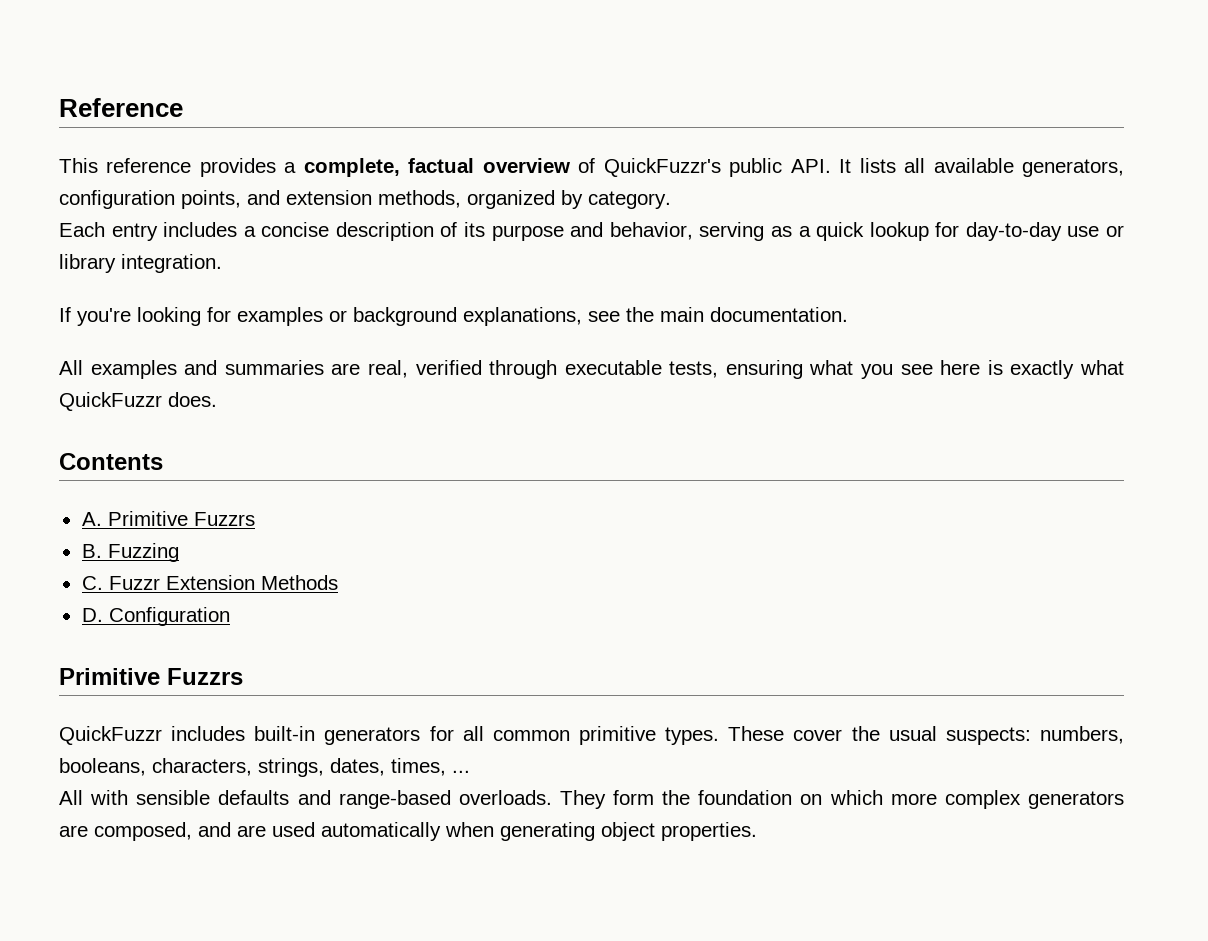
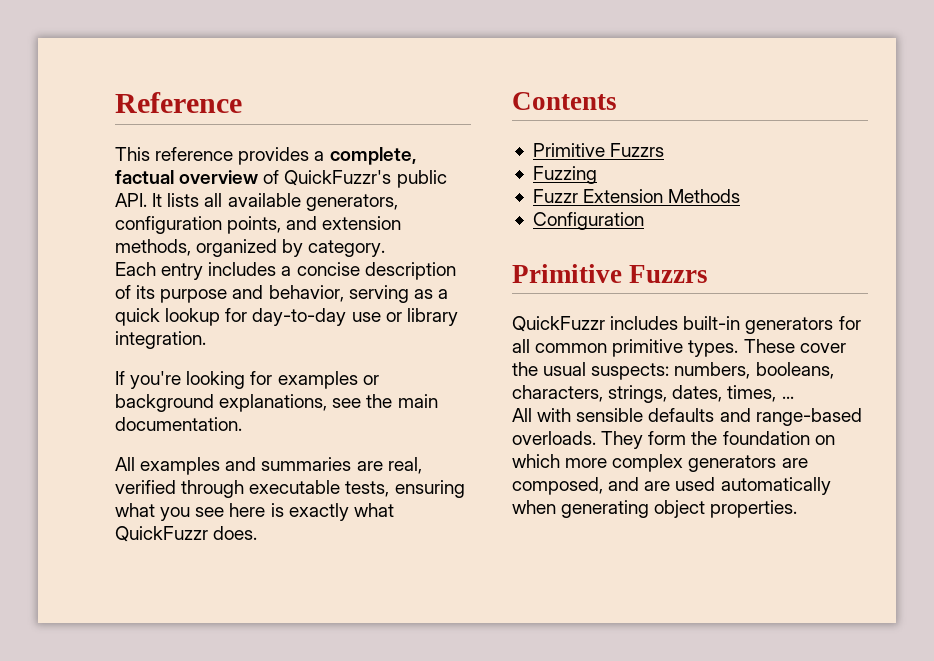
  Contents
- A. Primitive Fuzzrs
- B. Fuzzing
+ Primitive Fuzzrs
+ Fuzzing
- C. Fuzzr Extension Methods
+ Fuzzr Extension Methods
- D. Configuration
+ Configuration

